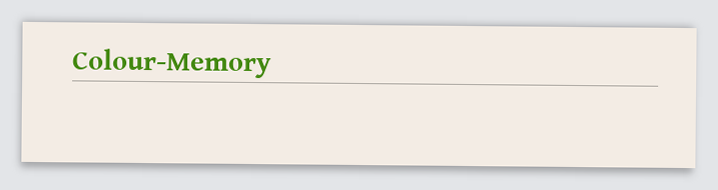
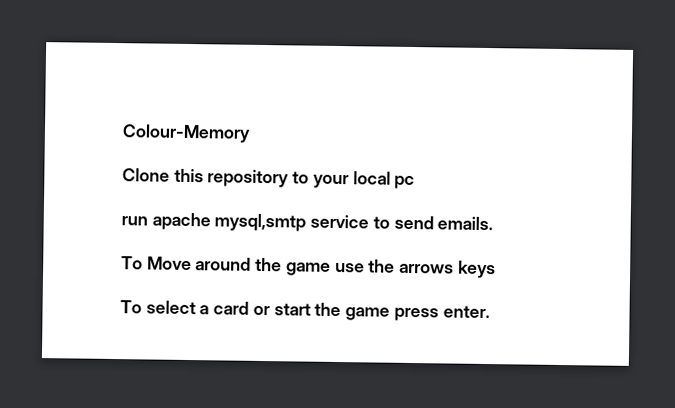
+ Clone this repository to your local pc
+ run apache mysql,smtp service to send emails.
+ To Move around the game use the arrows keys
+ To select a card or start the game press enter.

